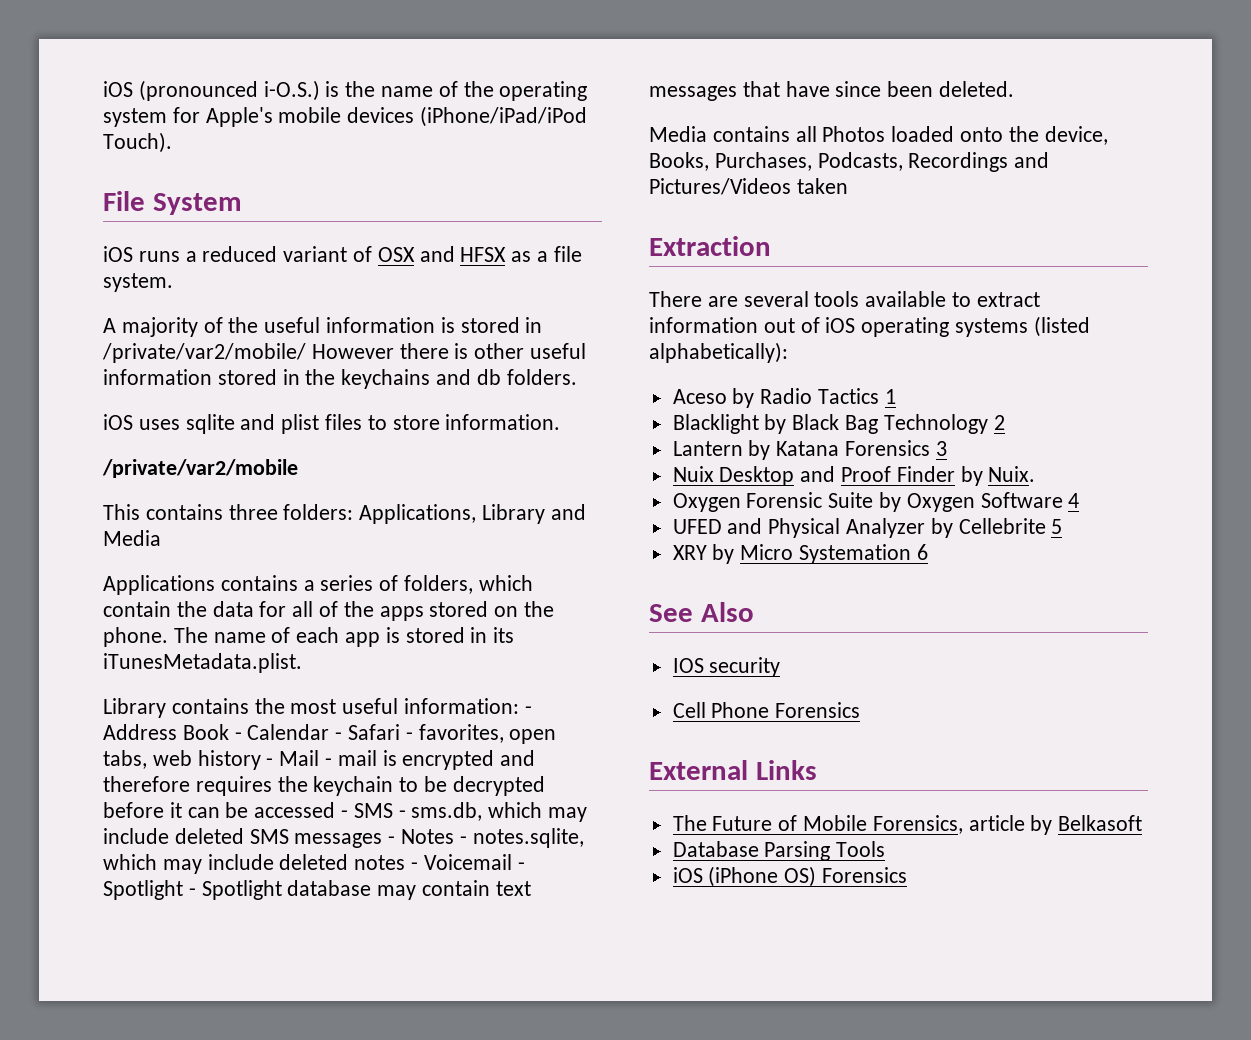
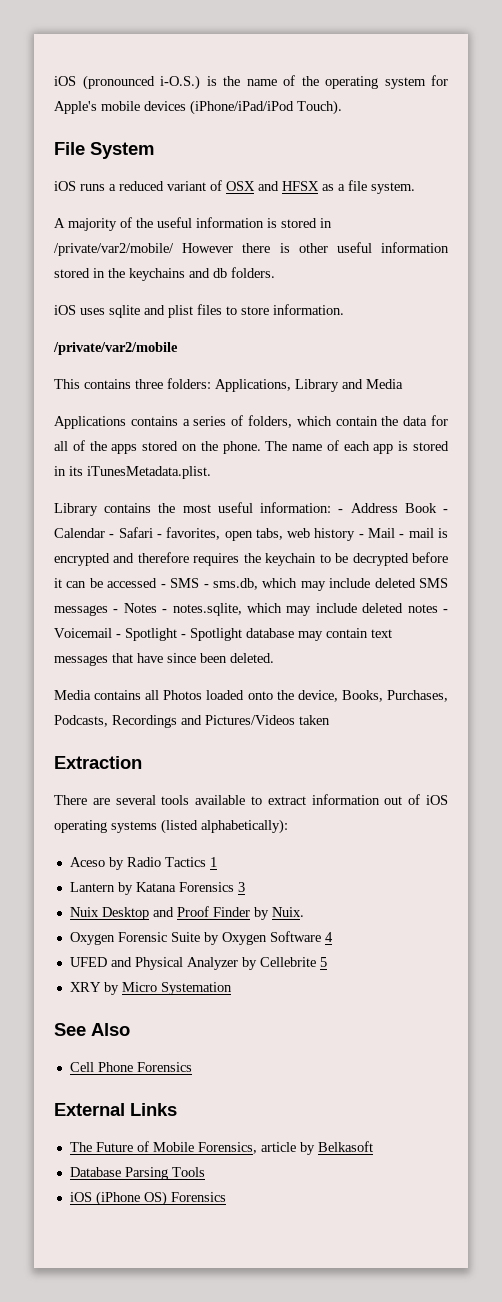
- Blacklight by Black Bag Technology 2
- XRY by Micro Systemation 6
+ XRY by Micro Systemation
- IOS security

